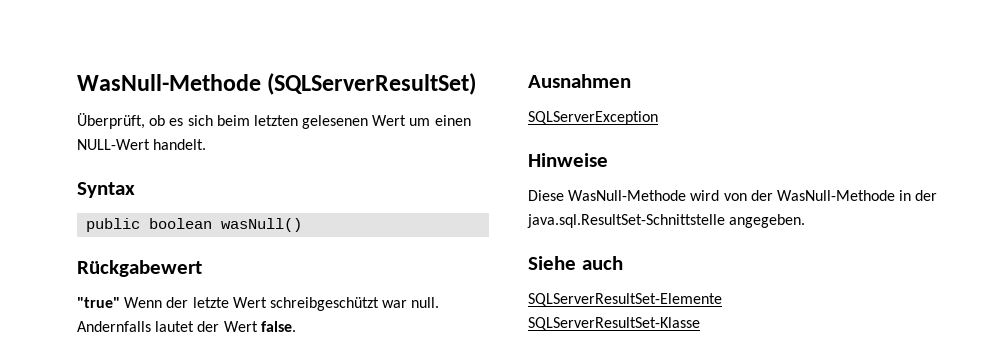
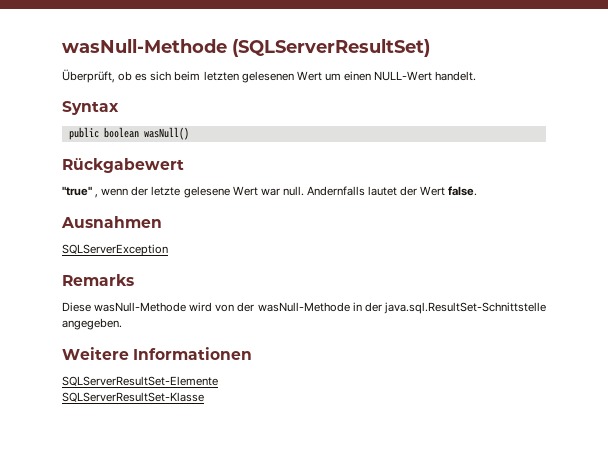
- WasNull-Methode (SQLServerResultSet)
+ wasNull-Methode (SQLServerResultSet)
- "true" Wenn der letzte Wert schreibgeschützt war null.
+ "true" , wenn der letzte gelesene Wert war null.
- Hinweise
+ Remarks
- Diese WasNull-Methode wird von der WasNull-Methode in der java.sql.ResultSet-Schnittstelle angegeben.
+ Diese wasNull-Methode wird von der wasNull-Methode in der java.sql.ResultSet-Schnittstelle angegeben.
- Siehe auch
+ Weitere Informationen

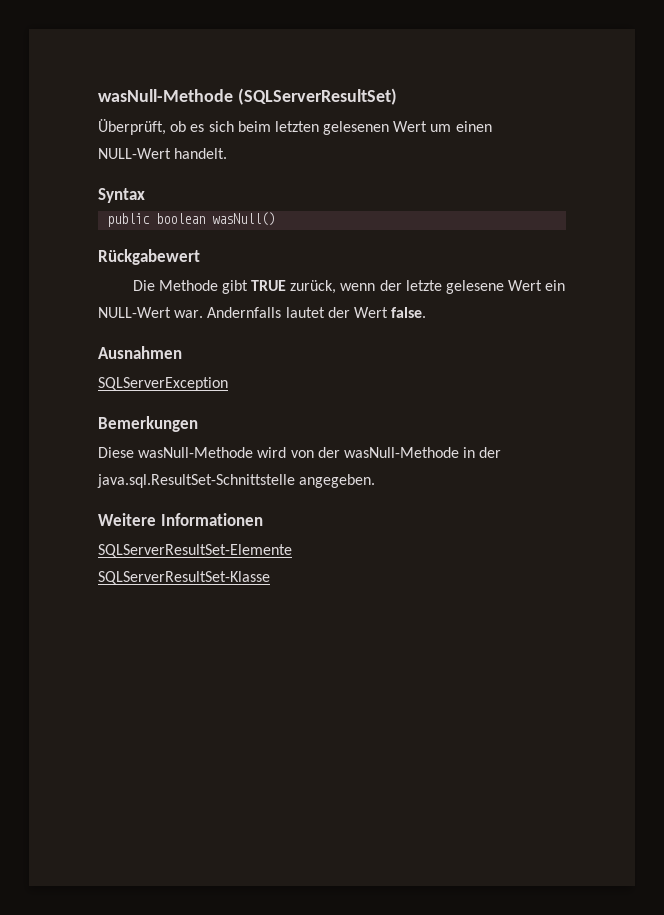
- "true" , wenn der letzte gelesene Wert war null.
+ Die Methode gibt TRUE zurück, wenn der letzte gelesene Wert ein NULL-Wert war.
- Remarks
+ Bemerkungen

